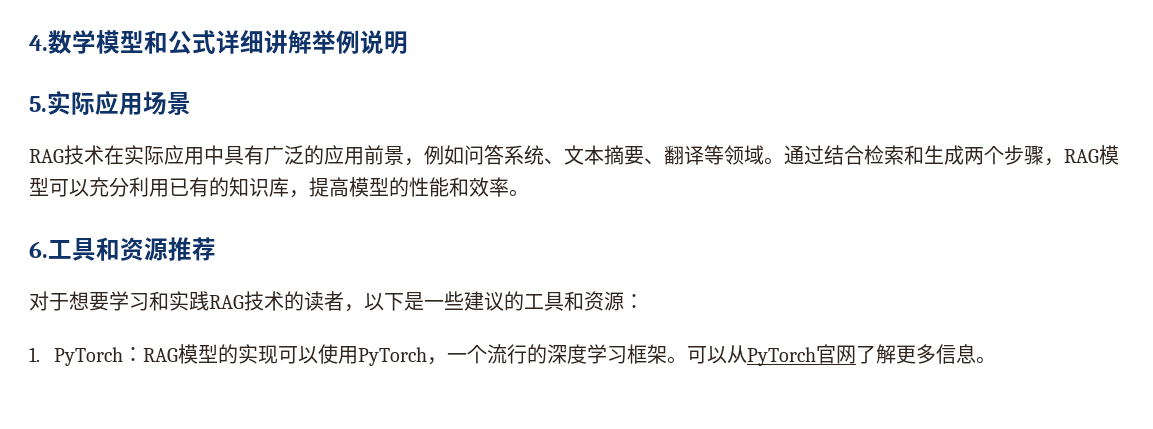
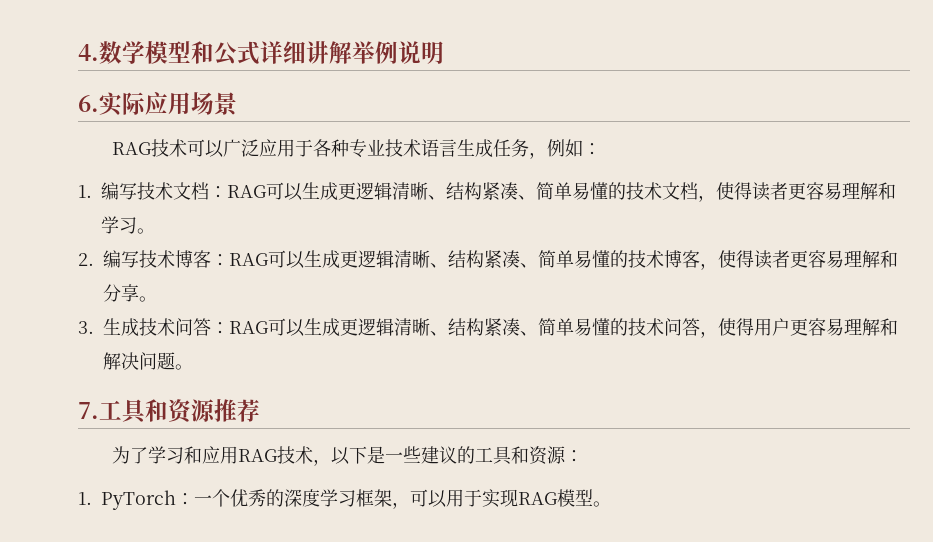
- 5.实际应用场景
+ 6.实际应用场景
- RAG技术在实际应用中具有广泛的应用前景，例如问答系统、文本摘要、翻译等领域。通过结合检索和生成两个步骤，RAG模型可以充分利用已有的知识库，提高模型的性能和效率。
- 6.工具和资源推荐
+ RAG技术可以广泛应用于各种专业技术语言生成任务，例如：
+ 1.编写技术文档：RAG可以生成更逻辑清晰、结构紧凑、简单易懂的技术文档，使得读者更容易理解和学习。
+ 2.编写技术博客：RAG可以生成更逻辑清晰、结构紧凑、简单易懂的技术博客，使得读者更容易理解和分享。
+ 3.生成技术问答：RAG可以生成更逻辑清晰、结构紧凑、简单易懂的技术问答，使得用户更容易理解和解决问题。
+ 7.工具和资源推荐
- 对于想要学习和实践RAG技术的读者，以下是一些建议的工具和资源：
+ 为了学习和应用RAG技术，以下是一些建议的工具和资源：
- 1. PyTorch：RAG模型的实现可以使用PyTorch，一个流行的深度学习框架。可以从PyTorch官网了解更多信息。
+ 1. PyTorch：一个优秀的深度学习框架，可以用于实现RAG模型。

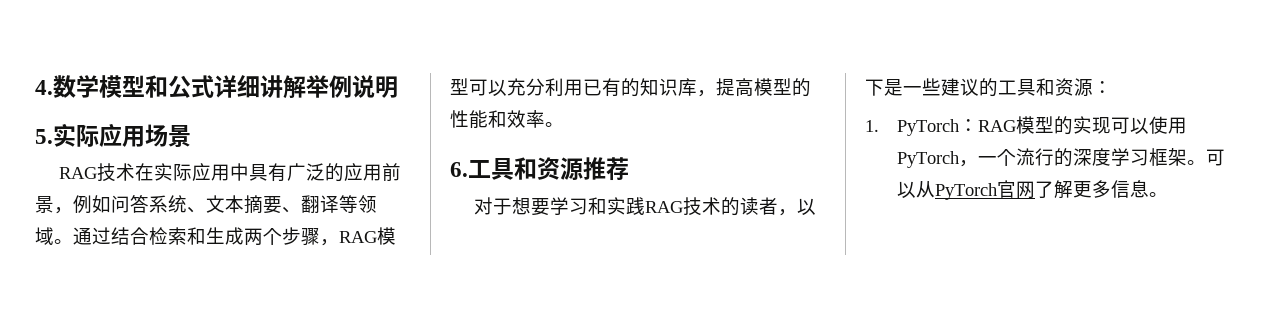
- 6.实际应用场景
+ 5.实际应用场景
- RAG技术可以广泛应用于各种专业技术语言生成任务，例如：
- 1.编写技术文档：RAG可以生成更逻辑清晰、结构紧凑、简单易懂的技术文档，使得读者更容易理解和学习。
- 2.编写技术博客：RAG可以生成更逻辑清晰、结构紧凑、简单易懂的技术博客，使得读者更容易理解和分享。
- 3.生成技术问答：RAG可以生成更逻辑清晰、结构紧凑、简单易懂的技术问答，使得用户更容易理解和解决问题。
- 7.工具和资源推荐
+ RAG技术在实际应用中具有广泛的应用前景，例如问答系统、文本摘要、翻译等领域。通过结合检索和生成两个步骤，RAG模型可以充分利用已有的知识库，提高模型的性能和效率。
+ 6.工具和资源推荐
- 为了学习和应用RAG技术，以下是一些建议的工具和资源：
+ 对于想要学习和实践RAG技术的读者，以下是一些建议的工具和资源：
- 1. PyTorch：一个优秀的深度学习框架，可以用于实现RAG模型。
+ 1. PyTorch：RAG模型的实现可以使用PyTorch，一个流行的深度学习框架。可以从PyTorch官网了解更多信息。

